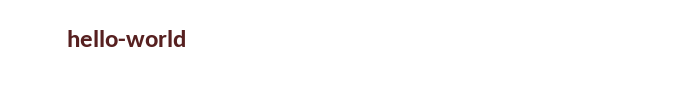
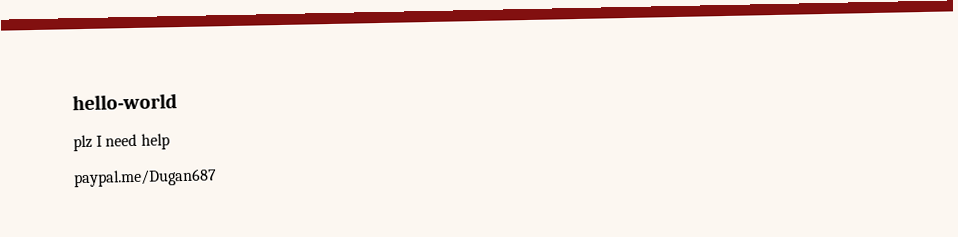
+ plz I need help
+ paypal.me/Dugan687

